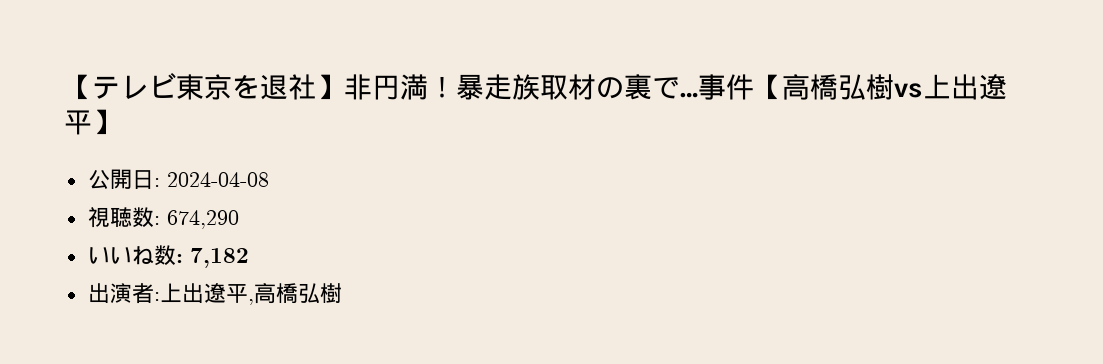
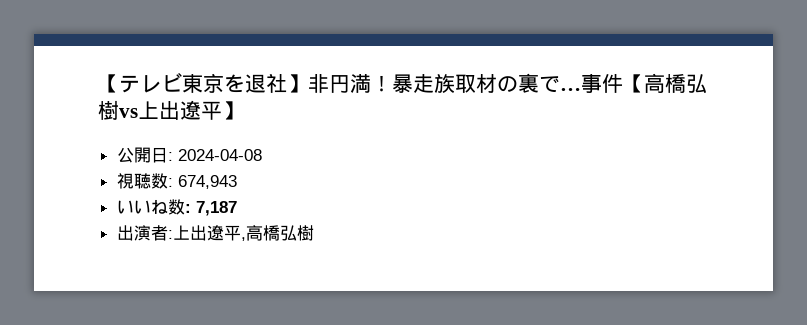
- 視聴数: 674,290
+ 視聴数: 674,943
- いいね数: 7,182
+ いいね数: 7,187

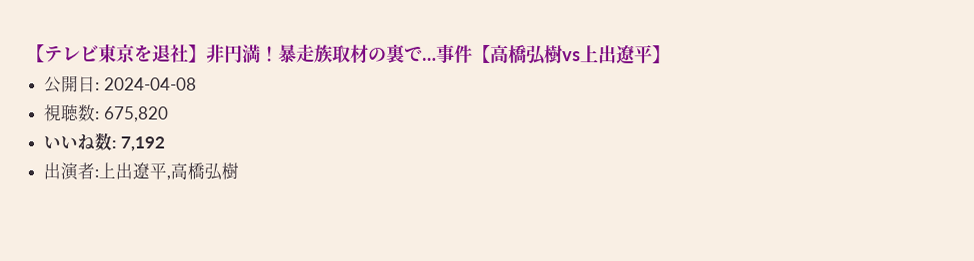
- 視聴数: 674,943
+ 視聴数: 675,820
- いいね数: 7,187
+ いいね数: 7,192

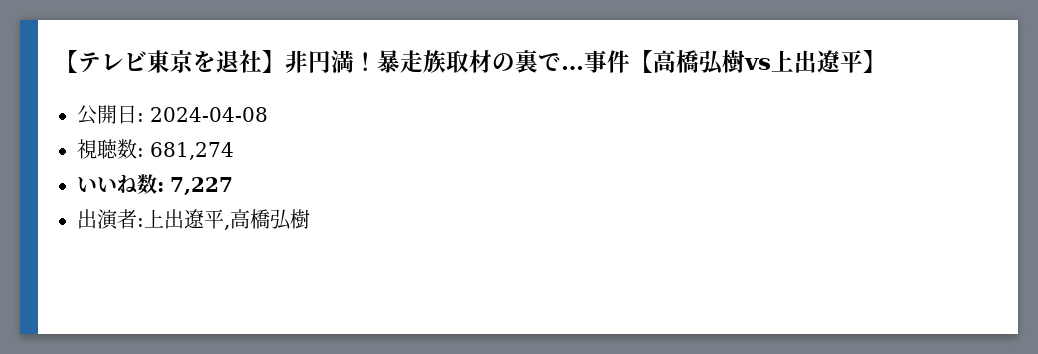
- 視聴数: 675,820
+ 視聴数: 681,274
- いいね数: 7,192
+ いいね数: 7,227

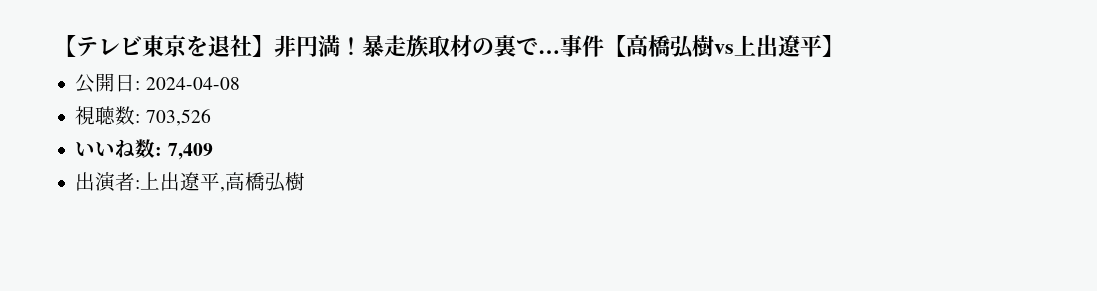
- 視聴数: 681,274
+ 視聴数: 703,526
- いいね数: 7,227
+ いいね数: 7,409

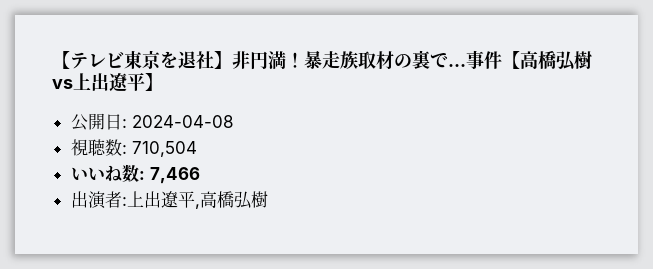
- 視聴数: 703,526
+ 視聴数: 710,504
- いいね数: 7,409
+ いいね数: 7,466

